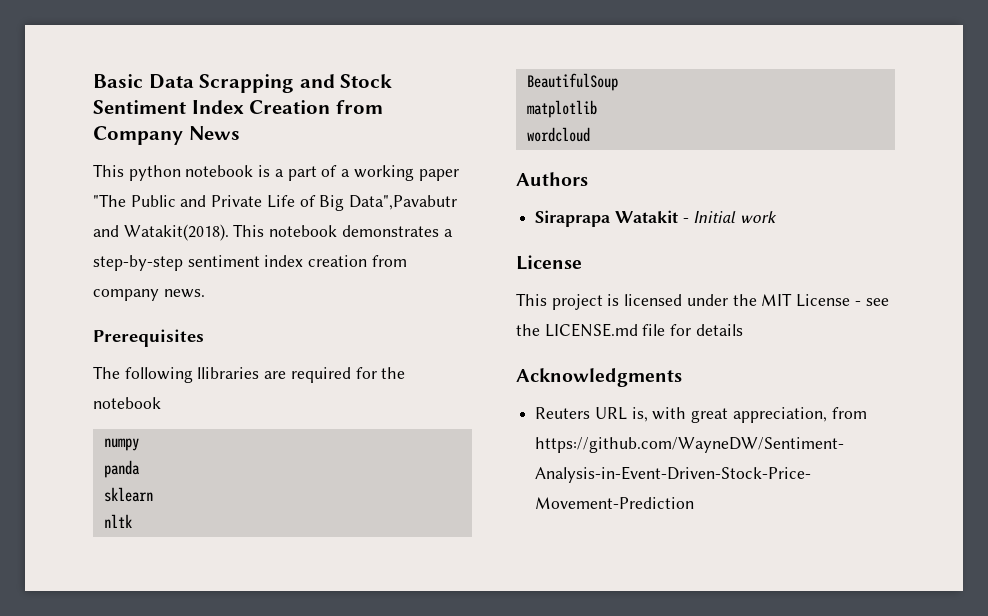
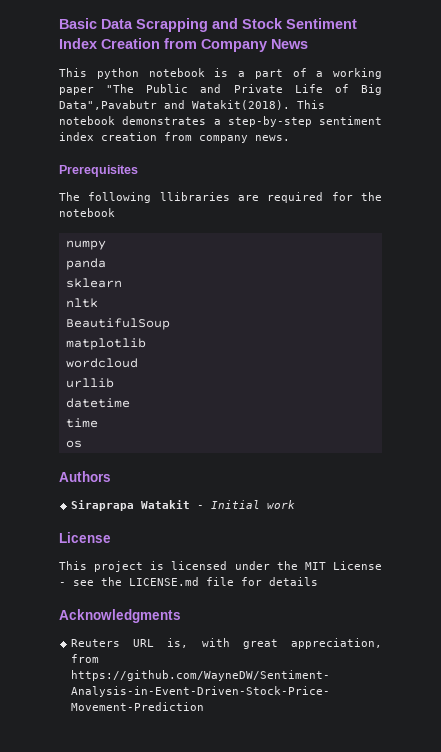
+ urllib
+ datetime
+ time
+ os

